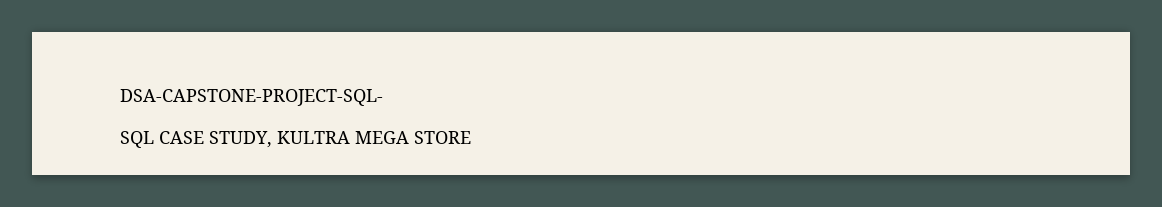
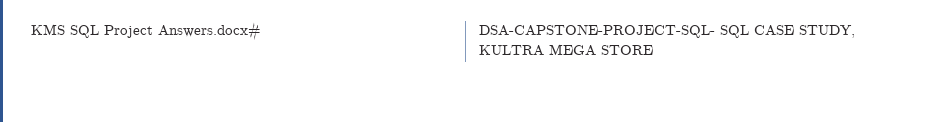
- DSA-CAPSTONE-PROJECT-SQL-
- SQL CASE STUDY, KULTRA MEGA STORE
+ KMS SQL Project Answers.docx# DSA-CAPSTONE-PROJECT-SQL- SQL CASE STUDY, KULTRA MEGA STORE

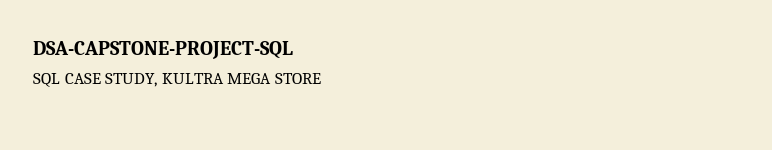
- KMS SQL Project Answers.docx# DSA-CAPSTONE-PROJECT-SQL- SQL CASE STUDY, KULTRA MEGA STORE
+ DSA-CAPSTONE-PROJECT-SQL
+ SQL CASE STUDY, KULTRA MEGA STORE

